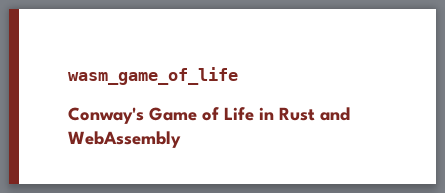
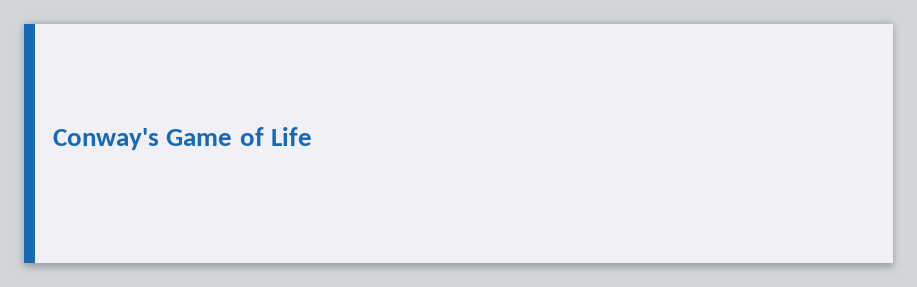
- wasm_game_of_life
- Conway's Game of Life in Rust and WebAssembly
+ Conway's Game of Life

